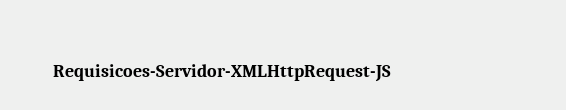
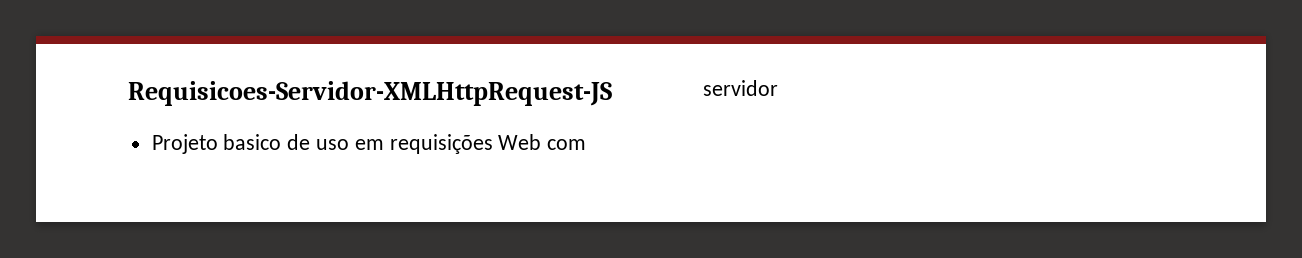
+ Projeto basico de uso em requisições Web com servidor

